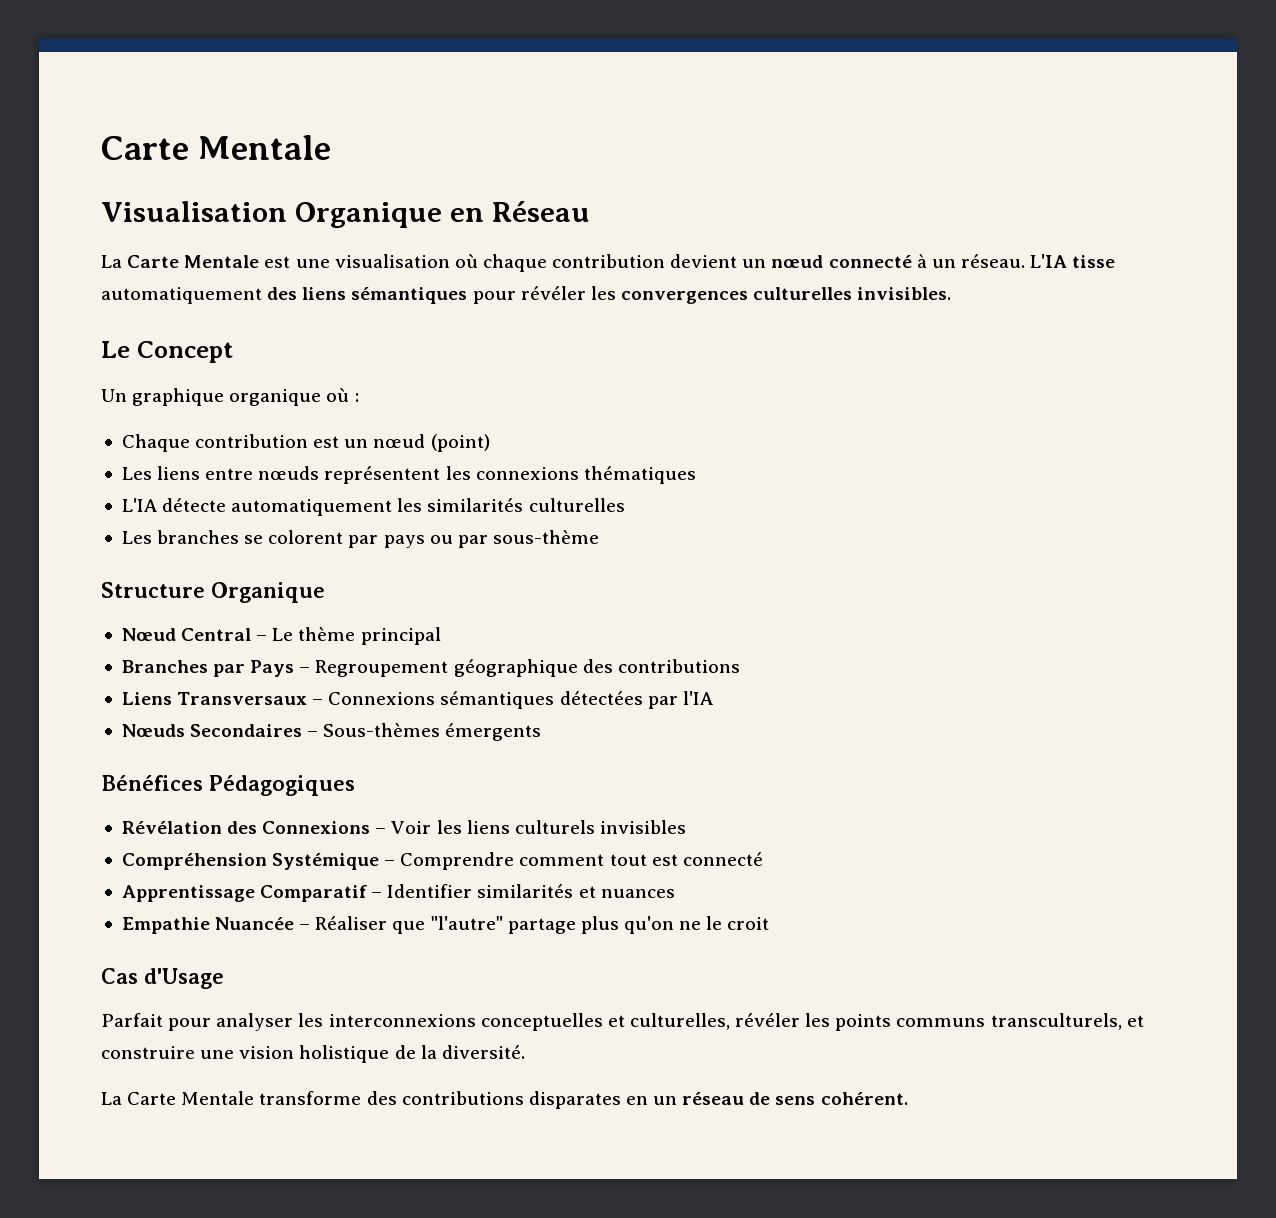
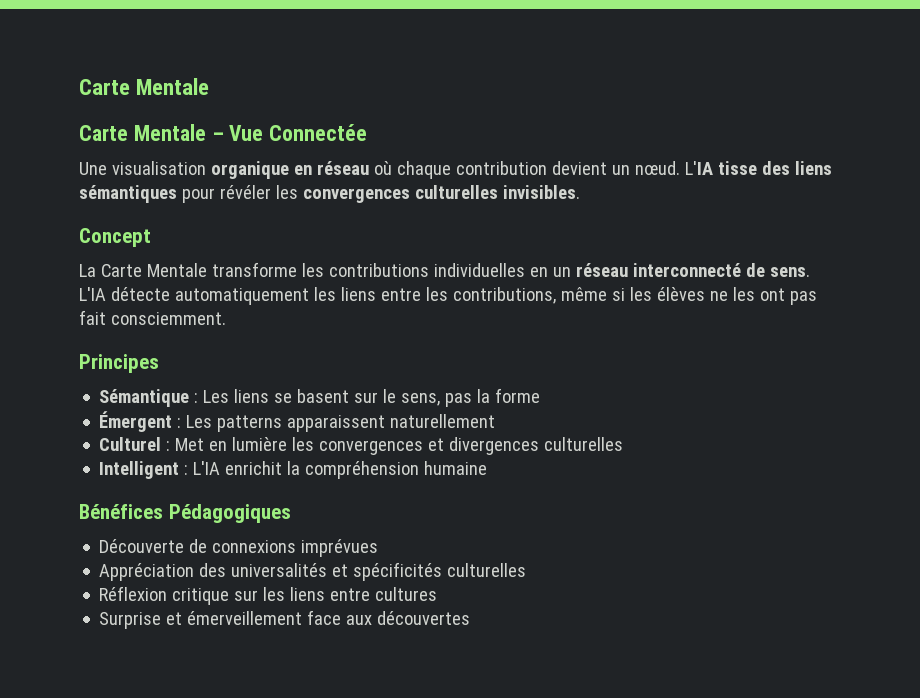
- Visualisation Organique en Réseau
- La Carte Mentale est une visualisation où chaque contribution devient un nœud connecté à un réseau.
+ Carte Mentale – Vue Connectée
+ Une visualisation organique en réseau où chaque contribution devient un nœud.
- L'IA tisse automatiquement des liens sémantiques pour révéler les convergences culturelles invisibles.
+ L'IA tisse des liens sémantiques pour révéler les convergences culturelles invisibles.
- Le Concept
+ Concept
- Un graphique organique où :
- Chaque contribution est un nœud (point)
- Les liens entre nœuds représentent les connexions thématiques
- L'IA détecte automatiquement les similarités culturelles
- Les branches se colorent par pays ou par sous-thème
- Structure Organique
- Nœud Central – Le thème principal
- Branches par Pays – Regroupement géographique des contributions
- Liens Transversaux – Connexions sémantiques détectées par l'IA
- Nœuds Secondaires – Sous-thèmes émergents
+ La Carte Mentale transforme les contributions individuelles en un réseau interconnecté de sens. L'IA détecte automatiquement les liens entre les contributions, même si les élèves ne les ont pas fait consciemment.
+ Principes
+ Sémantique : Les liens se basent sur le sens, pas la forme
+ Émergent : Les patterns apparaissent naturellement
+ Culturel : Met en lumière les convergences et divergences culturelles
+ Intelligent : L'IA enrichit la compréhension humaine
  Bénéfices Pédagogiques
- Révélation des Connexions – Voir les liens culturels invisibles
- Compréhension Systémique – Comprendre comment tout est connecté
- Apprentissage Comparatif – Identifier similarités et nuances
- Empathie Nuancée – Réaliser que "l'autre" partage plus qu'on ne le croit
- Cas d'Usage
- Parfait pour analyser les interconnexions conceptuelles et culturelles, révéler les points communs transculturels, et construire une vision holistique de la diversité.
- La Carte Mentale transforme des contributions disparates en un réseau de sens cohérent.
+ Découverte de connexions imprévues
+ Appréciation des universalités et spécificités culturelles
+ Réflexion critique sur les liens entre cultures
+ Surprise et émerveillement face aux découvertes

